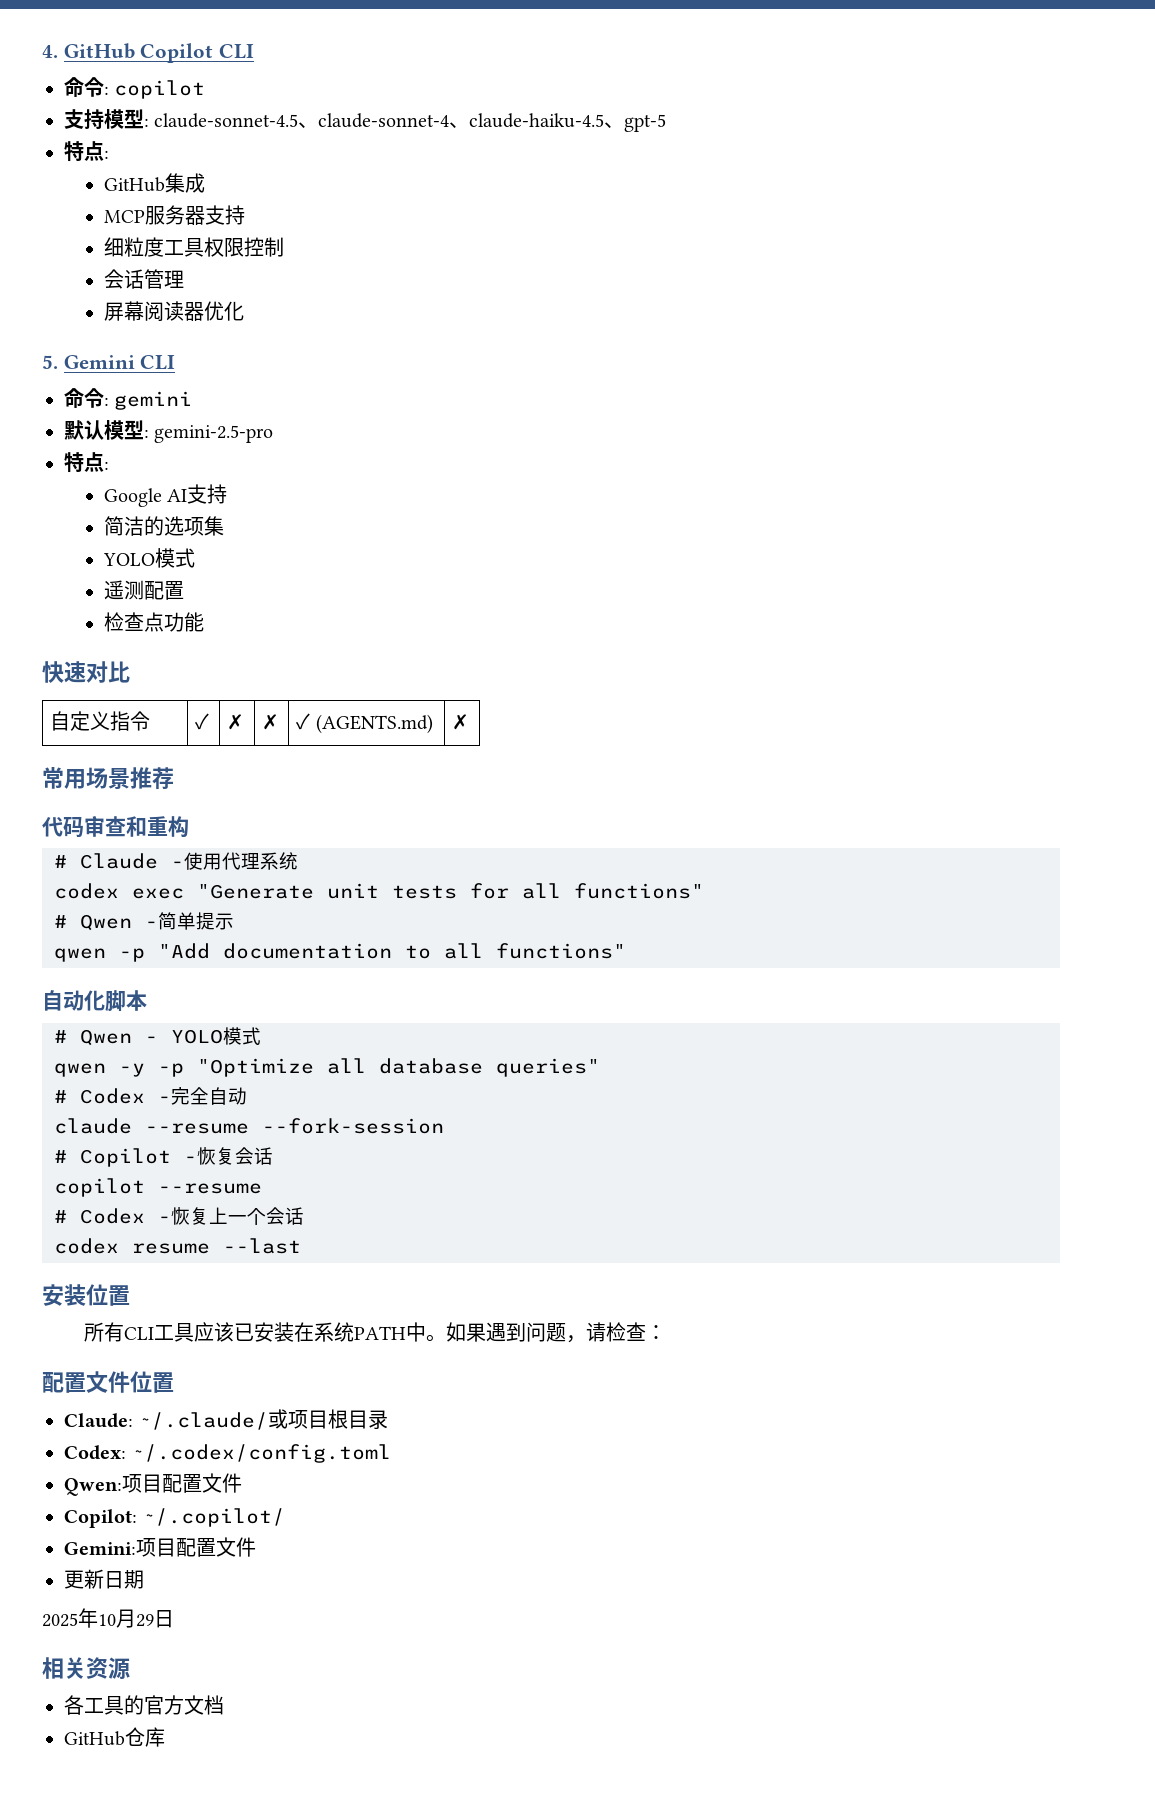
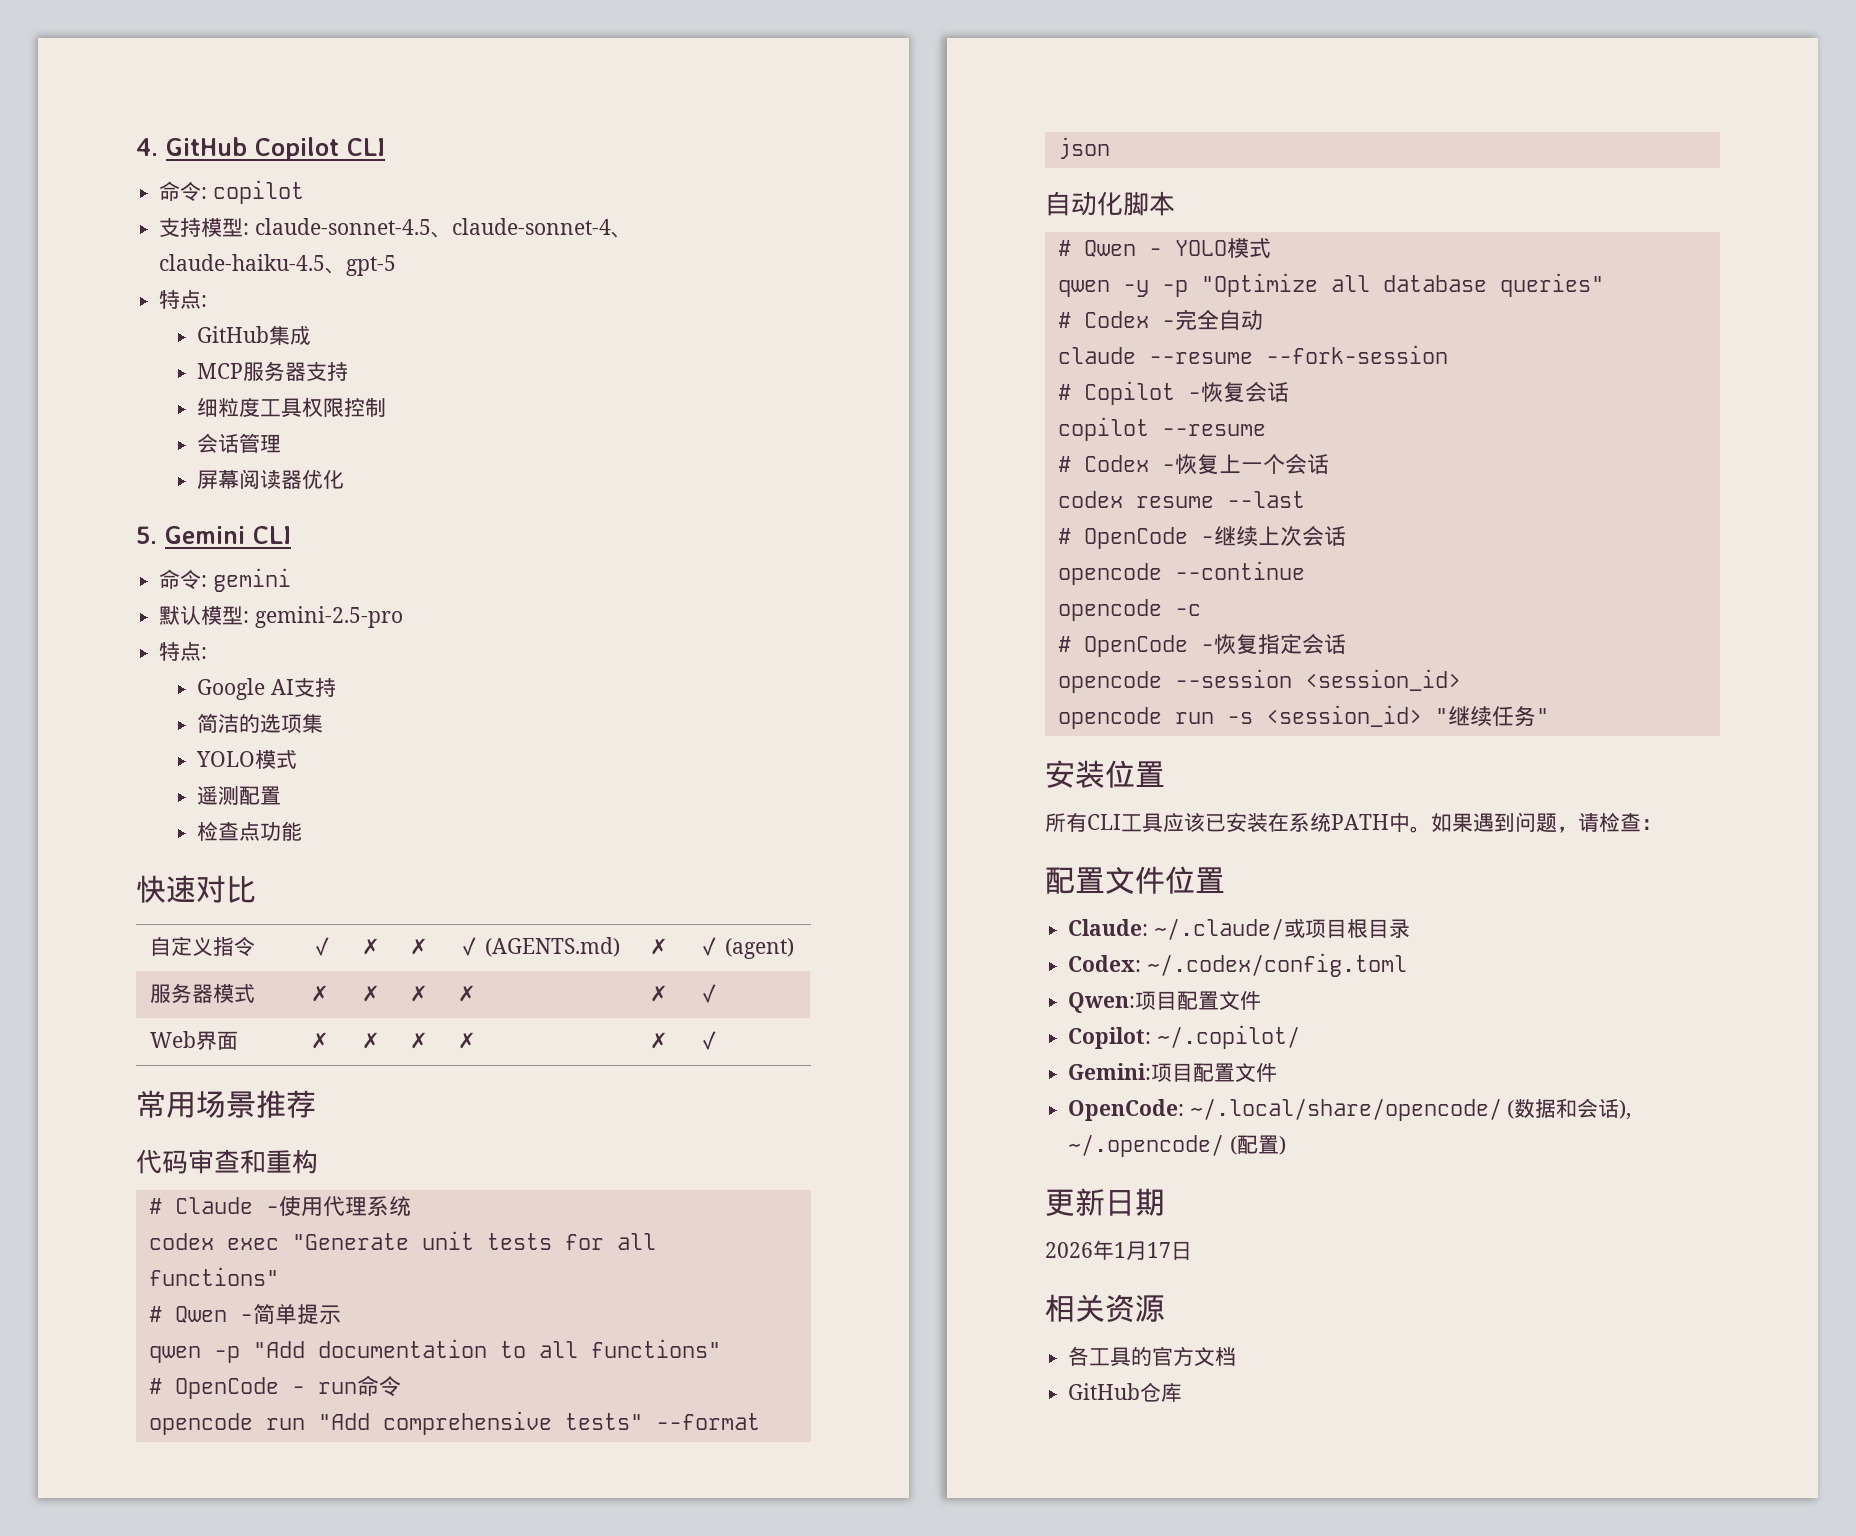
- 自定义指令 | ✓ | ✗ | ✗ | ✓ (AGENTS.md) | ✗
+ 自定义指令 | ✓ | ✗ | ✗ | ✓ (AGENTS.md) | ✗ | ✓ (agent)
+ 服务器模式 | ✗ | ✗ | ✗ | ✗ | ✗ | ✓
+ Web界面 | ✗ | ✗ | ✗ | ✗ | ✗ | ✓
+ # OpenCode - run命令
+ opencode run "Add comprehensive tests" --format json
+ # OpenCode -继续上次会话
+ opencode --continue
+ opencode -c
+ # OpenCode -恢复指定会话
+ opencode --session <session_id>
+ opencode run -s <session_id> "继续任务"
+ OpenCode: ~/.local/share/opencode/ (数据和会话), ~/.opencode/ (配置)
  更新日期
- 2025年10月29日
+ 2026年1月17日

